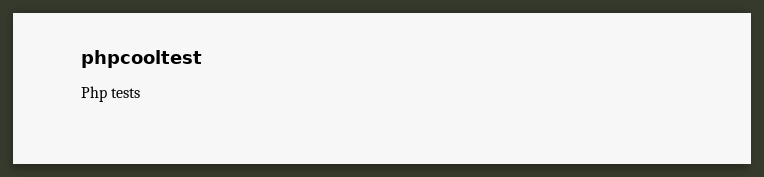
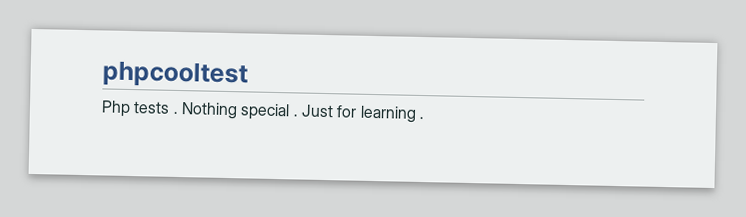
- Php tests
+ Php tests . Nothing special . Just for learning .

